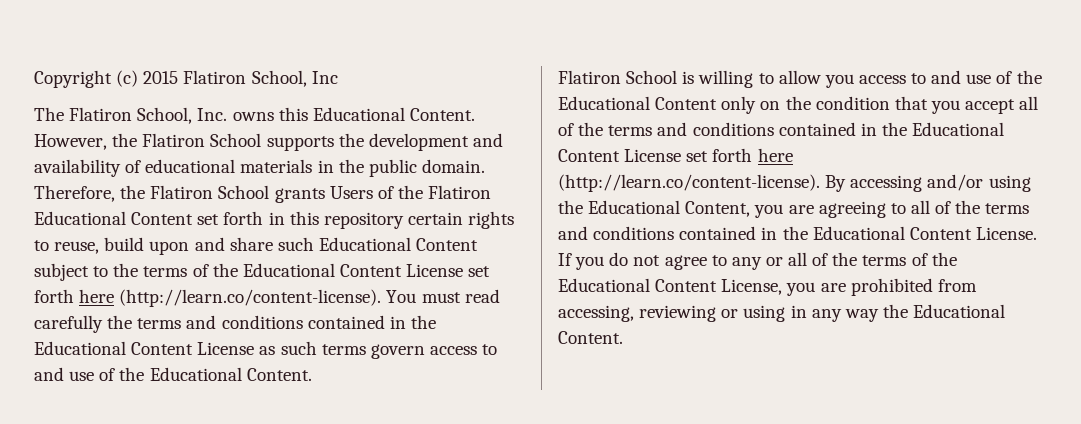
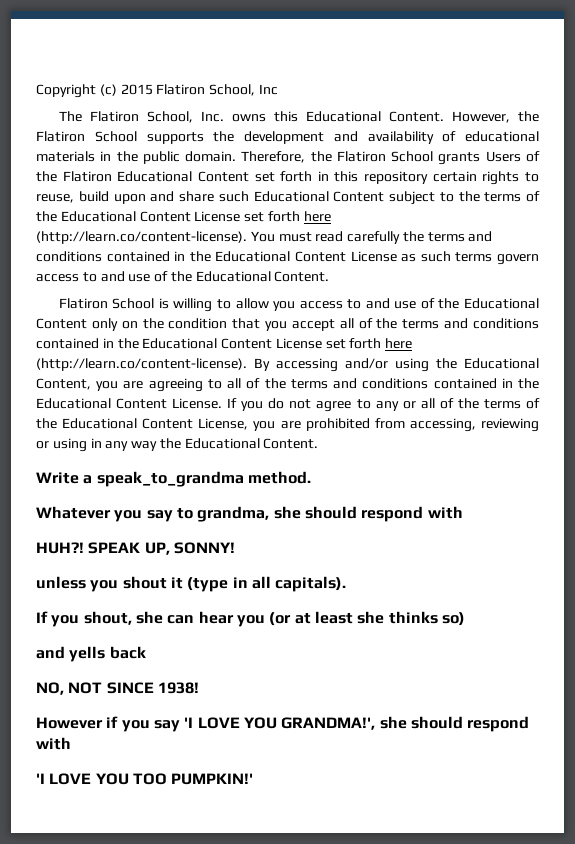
+ Write a speak_to_grandma method.
+ Whatever you say to grandma, she should respond with
+ HUH?! SPEAK UP, SONNY!
+ unless you shout it (type in all capitals).
+ If you shout, she can hear you (or at least she thinks so)
+ and yells back
+ NO, NOT SINCE 1938!
+ However if you say 'I LOVE YOU GRANDMA!', she should respond with
+ 'I LOVE YOU TOO PUMPKIN!'

